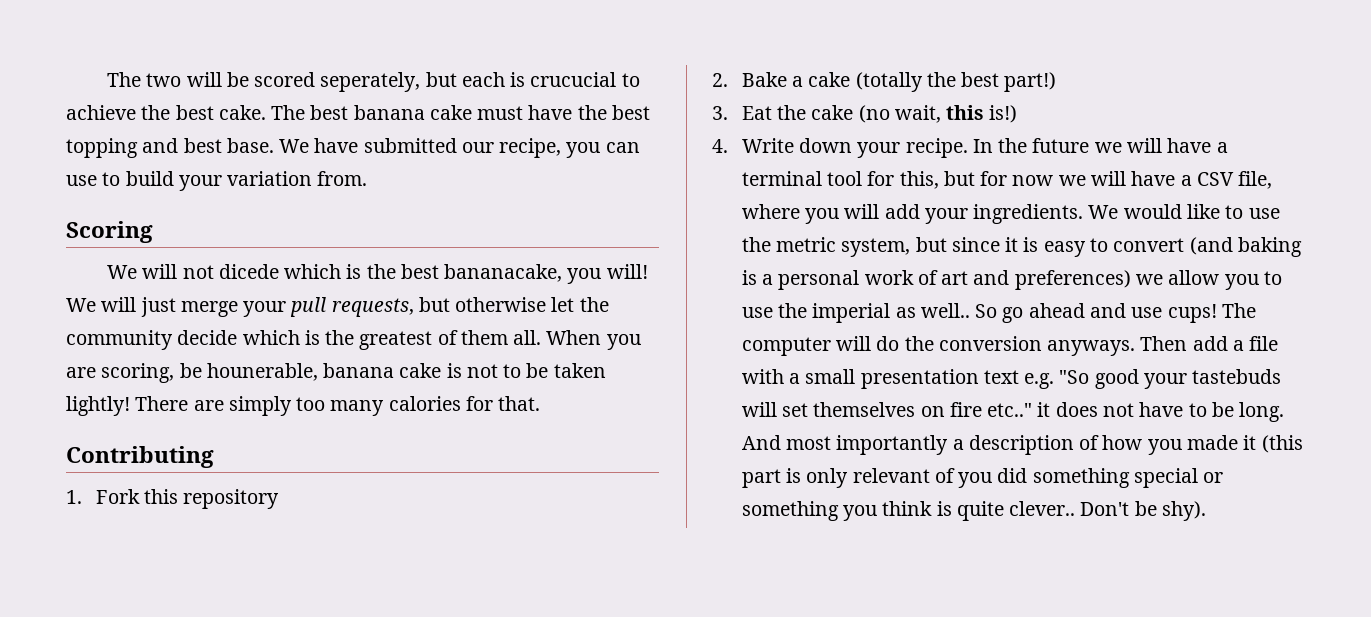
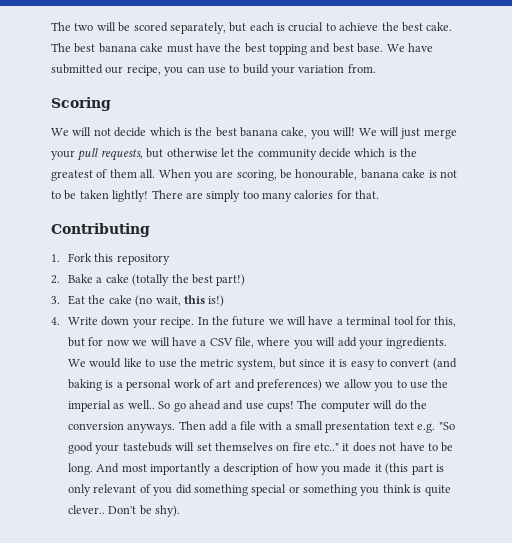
- The two will be scored seperately, but each is crucucial to achieve the best cake.
+ The two will be scored separately, but each is crucial to achieve the best cake.
- We will not dicede which is the best bananacake, you will!
+ We will not decide which is the best banana cake, you will!
- When you are scoring, be hounerable, banana cake is not to be taken lightly!
+ When you are scoring, be honourable, banana cake is not to be taken lightly!

